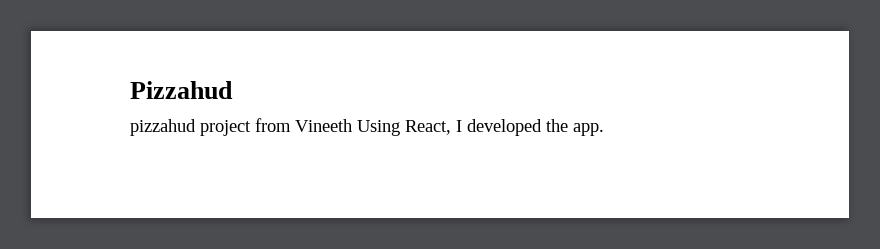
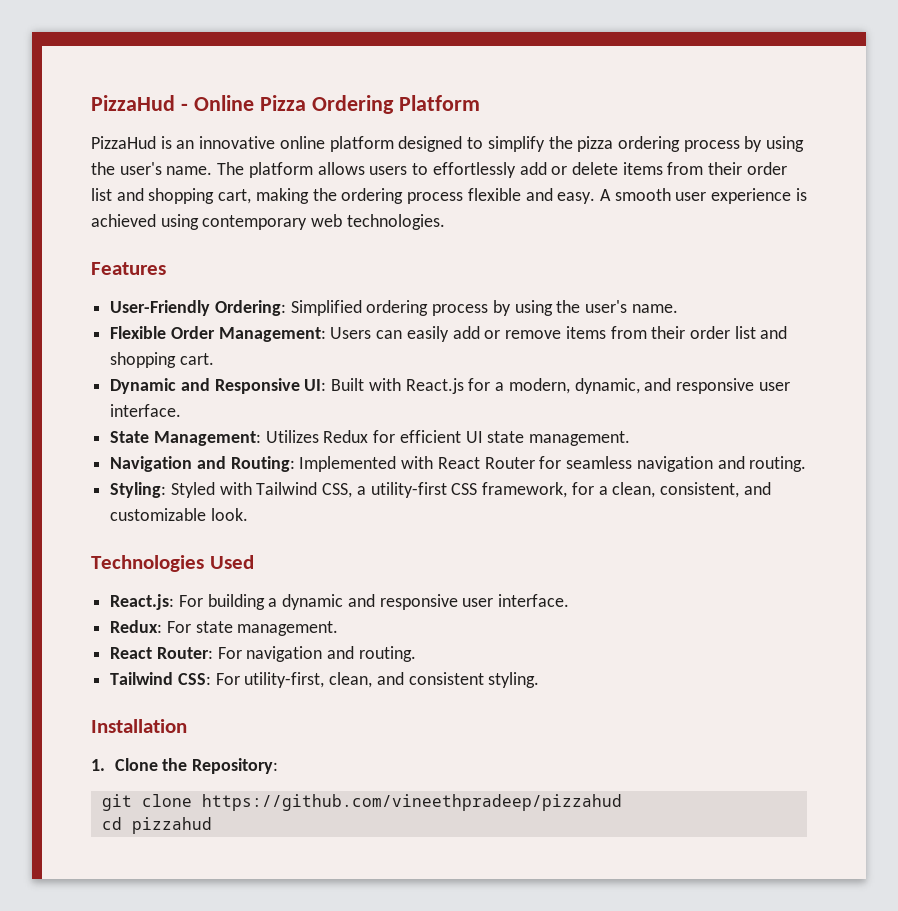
- Pizzahud
- pizzahud project from Vineeth Using React, I developed the app.
+ PizzaHud - Online Pizza Ordering Platform
+ PizzaHud is an innovative online platform designed to simplify the pizza ordering process by using the user's name. The platform allows users to effortlessly add or delete items from their order list and shopping cart, making the ordering process flexible and easy. A smooth user experience is achieved using contemporary web technologies.
+ Features
+ User-Friendly Ordering: Simplified ordering process by using the user's name.
+ Flexible Order Management: Users can easily add or remove items from their order list and shopping cart.
+ Dynamic and Responsive UI: Built with React.js for a modern, dynamic, and responsive user interface.
+ State Management: Utilizes Redux for efficient UI state management.
+ Navigation and Routing: Implemented with React Router for seamless navigation and routing.
+ Styling: Styled with Tailwind CSS, a utility-first CSS framework, for a clean, consistent, and customizable look.
+ Technologies Used
+ React.js: For building a dynamic and responsive user interface.
+ Redux: For state management.
+ React Router: For navigation and routing.
+ Tailwind CSS: For utility-first, clean, and consistent styling.
+ Installation
+ 1. Clone the Repository:
+ git clone https://github.com/vineethpradeep/pizzahud
+ cd pizzahud

